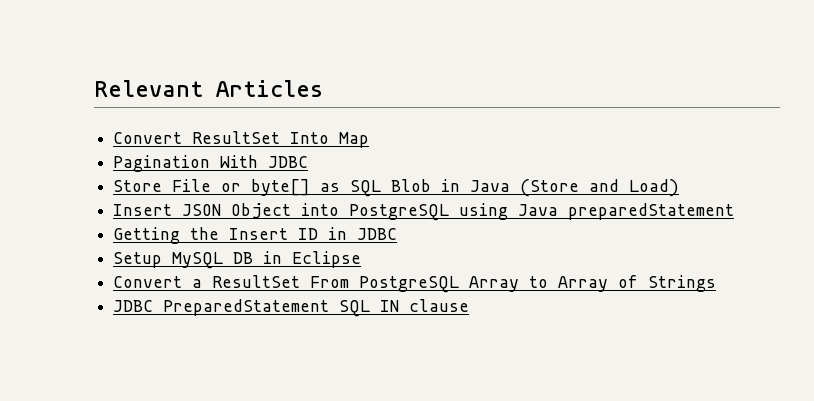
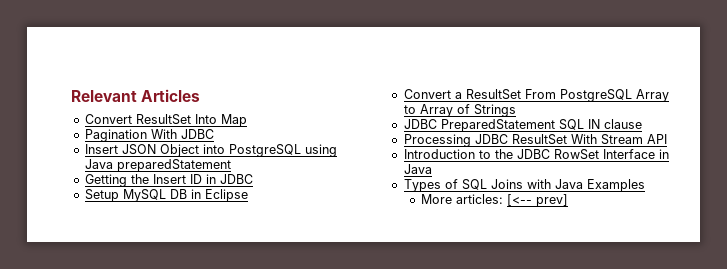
- Store File or byte[] as SQL Blob in Java (Store and Load)
+ Processing JDBC ResultSet With Stream API
+ Introduction to the JDBC RowSet Interface in Java
+ Types of SQL Joins with Java Examples
+ More articles: [<-- prev]

